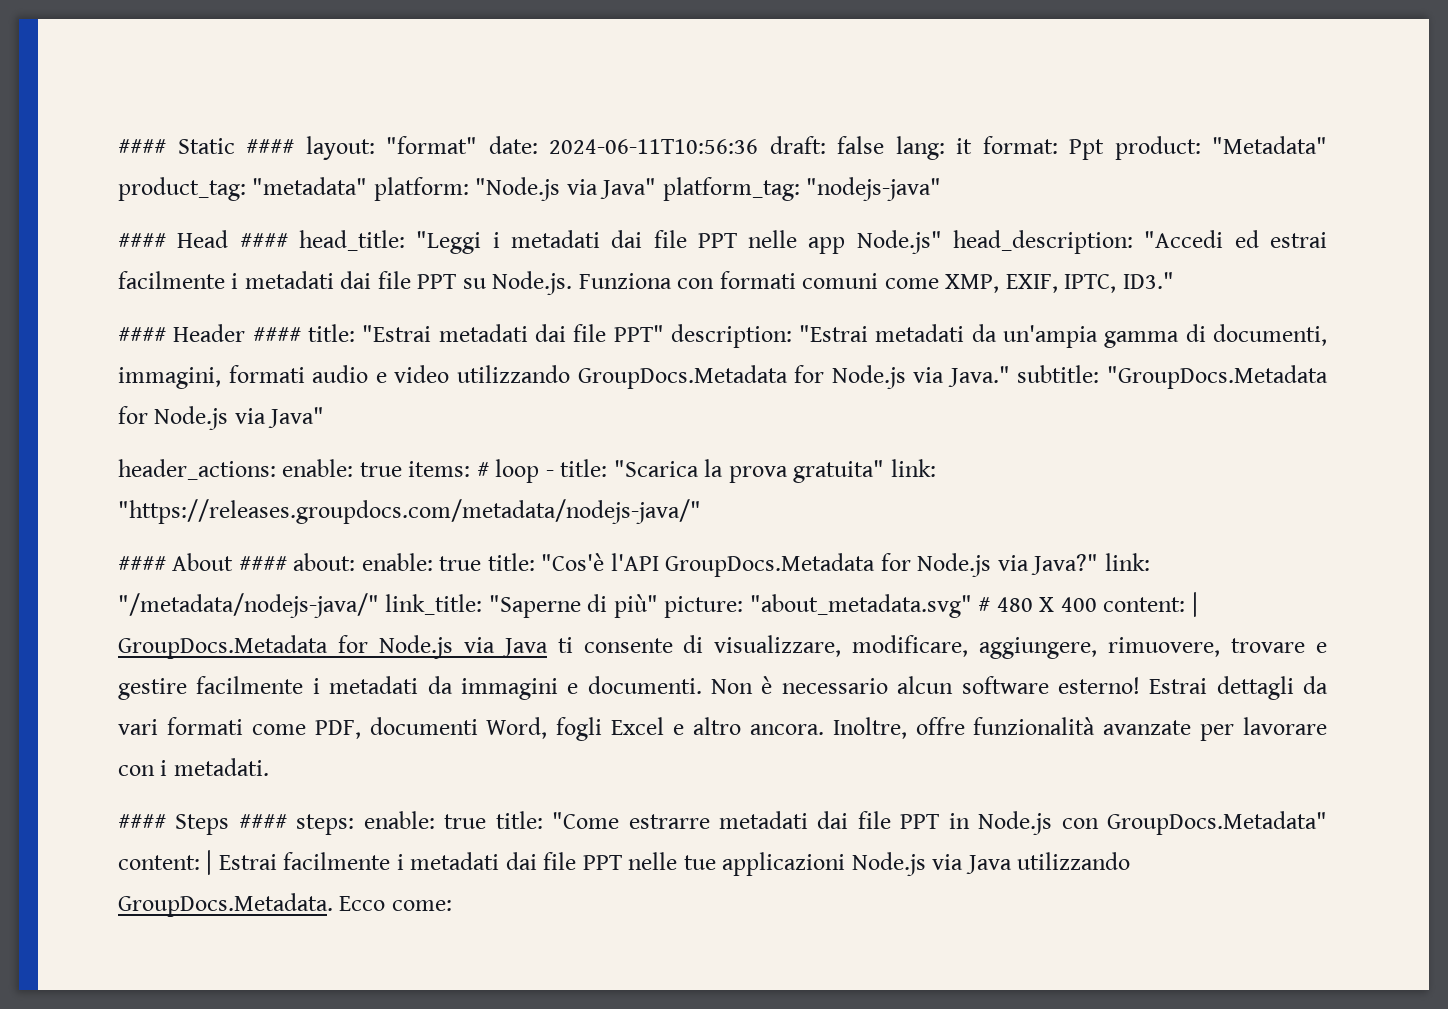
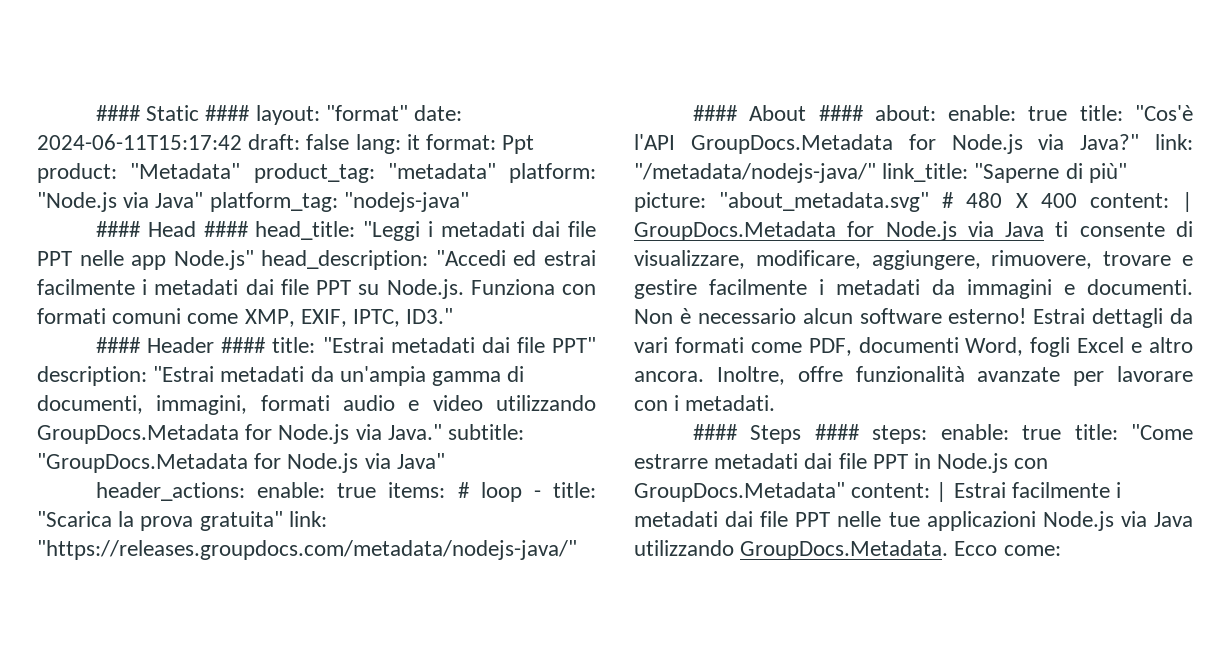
- #### Static #### layout: "format" date: 2024-06-11T10:56:36 draft: false lang: it format: Ppt product: "Metadata" product_tag: "metadata" platform: "Node.js via Java" platform_tag: "nodejs-java"
+ #### Static #### layout: "format" date: 2024-06-11T15:17:42 draft: false lang: it format: Ppt product: "Metadata" product_tag: "metadata" platform: "Node.js via Java" platform_tag: "nodejs-java"

